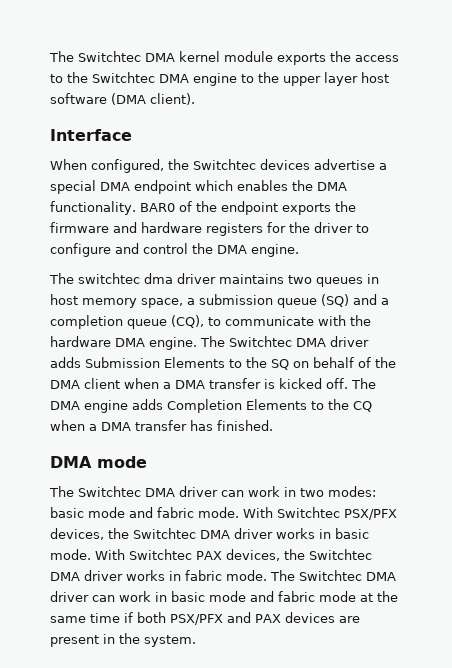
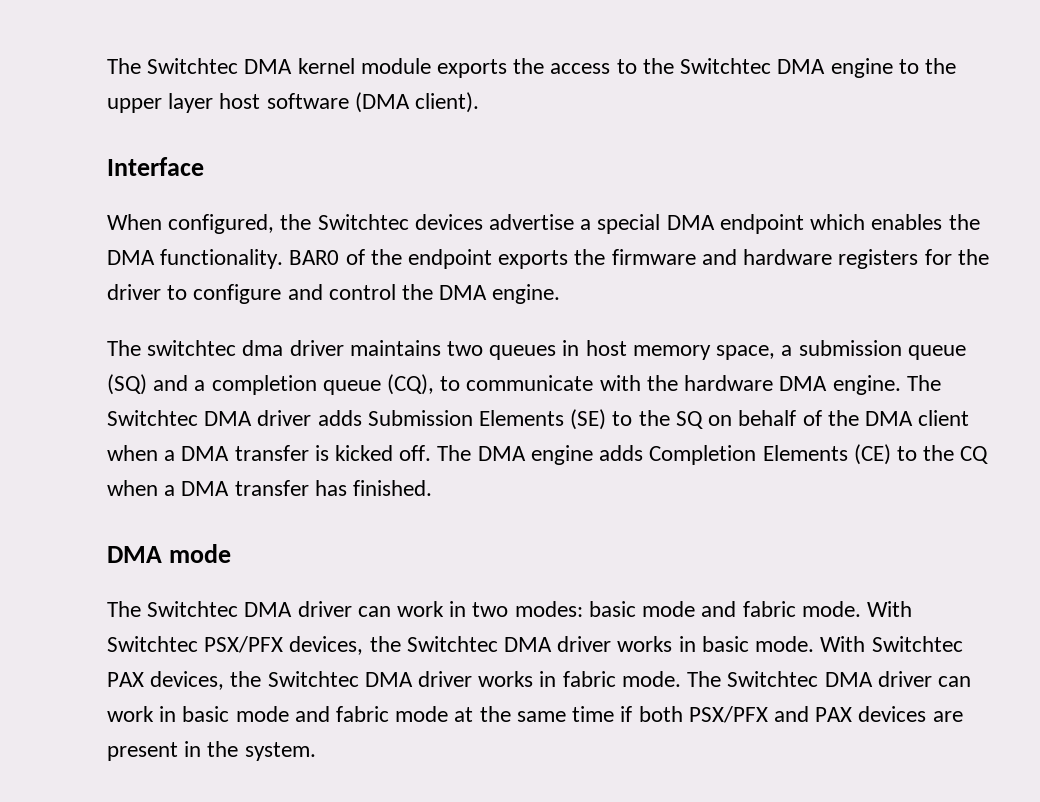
- The Switchtec DMA driver adds Submission Elements to the SQ on behalf of the DMA client when a DMA transfer is kicked off.
+ The Switchtec DMA driver adds Submission Elements (SE) to the SQ on behalf of the DMA client when a DMA transfer is kicked off.
- The DMA engine adds Completion Elements to the CQ when a DMA transfer has finished.
+ The DMA engine adds Completion Elements (CE) to the CQ when a DMA transfer has finished.

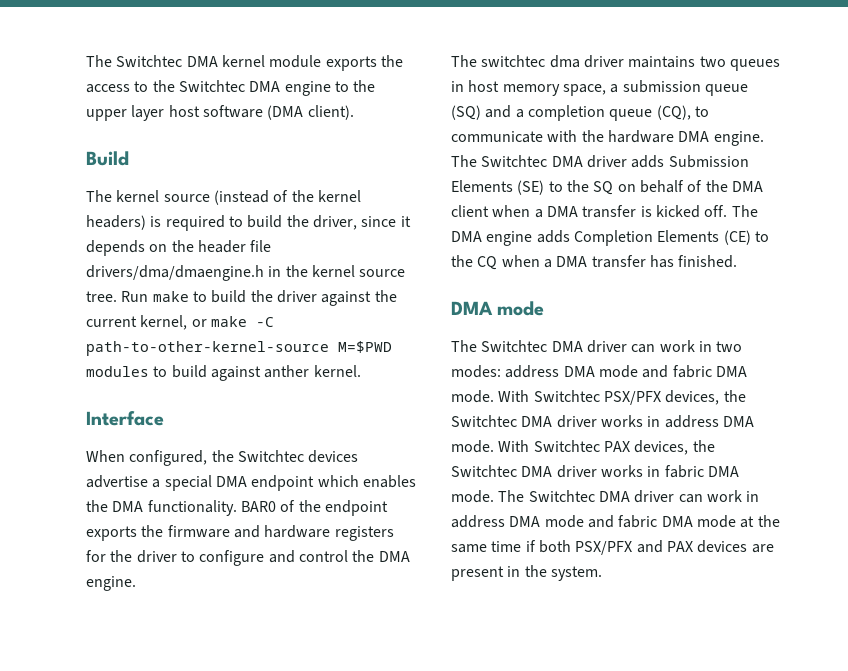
+ Build
+ The kernel source (instead of the kernel headers) is required to build the driver, since it depends on the header file drivers/dma/dmaengine.h in the kernel source tree. Run make to build the driver against the current kernel, or make -C path-to-other-kernel-source M=$PWD modules to build against anther kernel.
- The Switchtec DMA driver can work in two modes: basic mode and fabric mode.
+ The Switchtec DMA driver can work in two modes: address DMA mode and fabric DMA mode.
- With Switchtec PSX/PFX devices, the Switchtec DMA driver works in basic mode.
+ With Switchtec PSX/PFX devices, the Switchtec DMA driver works in address DMA mode.
- With Switchtec PAX devices, the Switchtec DMA driver works in fabric mode.
+ With Switchtec PAX devices, the Switchtec DMA driver works in fabric DMA mode.
- The Switchtec DMA driver can work in basic mode and fabric mode at the same time if both PSX/PFX and PAX devices are present in the system.
+ The Switchtec DMA driver can work in address DMA mode and fabric DMA mode at the same time if both PSX/PFX and PAX devices are present in the system.

